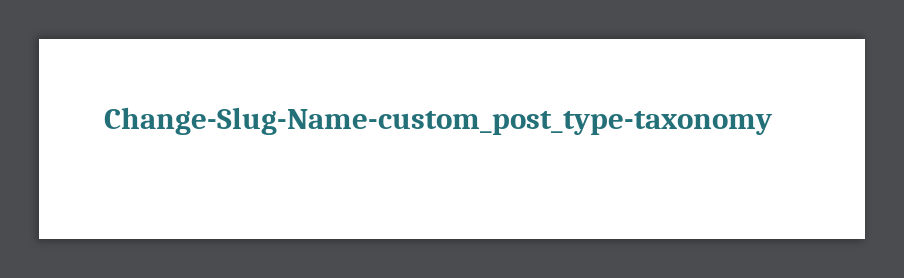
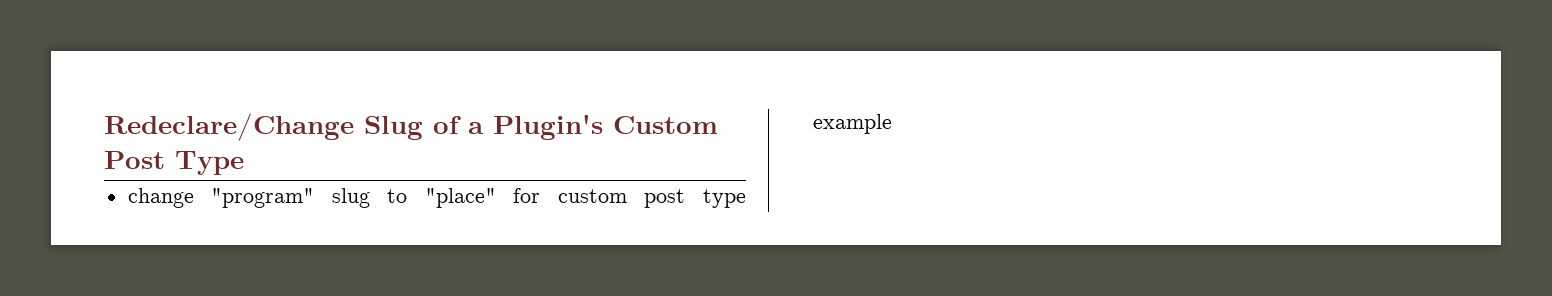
- Change-Slug-Name-custom_post_type-taxonomy
+ Redeclare/Change Slug of a Plugin's Custom Post Type
+ change "program" slug to "place" for custom post type example

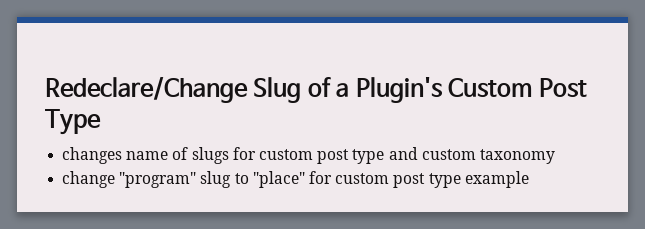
+ changes name of slugs for custom post type and custom taxonomy

